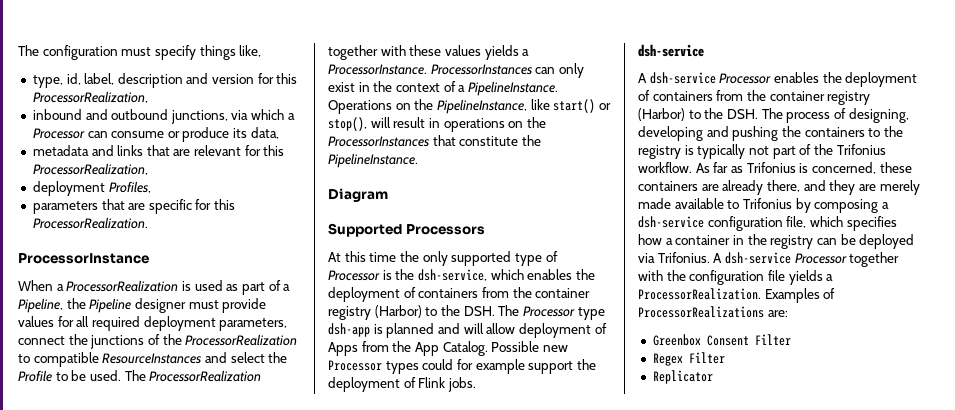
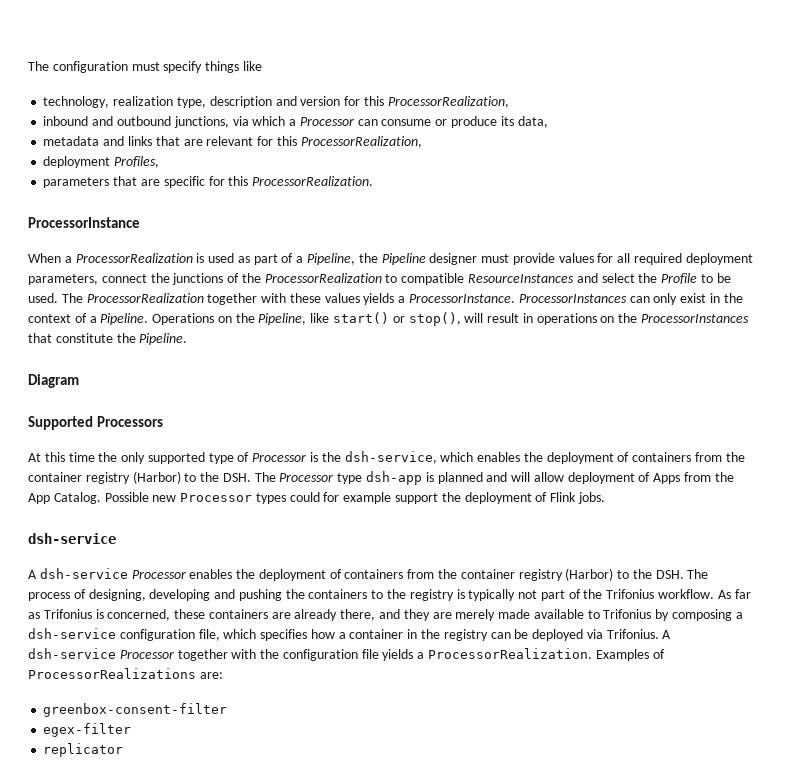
- The configuration must specify things like,
- type, id, label, description and version for this ProcessorRealization,
+ The configuration must specify things like
+ technology, realization type, description and version for this ProcessorRealization,
- ProcessorInstances can only exist in the context of a PipelineInstance.
+ ProcessorInstances can only exist in the context of a Pipeline.
- Operations on the PipelineInstance, like start() or stop(), will result in operations on the ProcessorInstances that constitute the PipelineInstance.
+ Operations on the Pipeline, like start() or stop(), will result in operations on the ProcessorInstances that constitute the Pipeline.
- Greenbox Consent Filter
- Regex Filter
- Replicator
+ greenbox-consent-filter
+ egex-filter
+ replicator

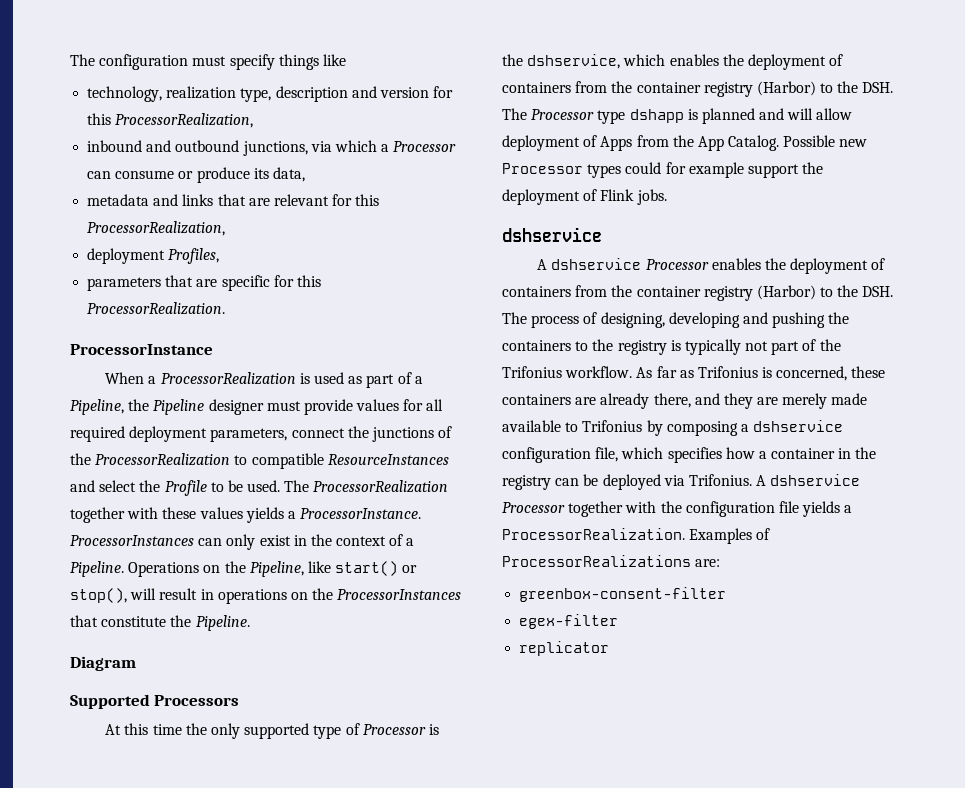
- At this time the only supported type of Processor is the dsh-service, which enables the deployment of containers from the container registry (Harbor) to the DSH. The Processor type dsh-app is planned and will allow deployment of Apps from the App Catalog.
+ At this time the only supported type of Processor is the dshservice, which enables the deployment of containers from the container registry (Harbor) to the DSH. The Processor type dshapp is planned and will allow deployment of Apps from the App Catalog.
  Possible new Processor types could for example support the deployment of Flink jobs.
- dsh-service
- A dsh-service Processor enables the deployment of containers from the container registry (Harbor) to the DSH. The process of designing, developing and pushing the containers to the registry is typically not part of the Trifonius workflow.
+ dshservice
+ A dshservice Processor enables the deployment of containers from the container registry (Harbor) to the DSH. The process of designing, developing and pushing the containers to the registry is typically not part of the Trifonius workflow.
- As far as Trifonius is concerned, these containers are already there, and they are merely made available to Trifonius by composing a dsh-service configuration file, which specifies how a container in the registry can be deployed via Trifonius.
+ As far as Trifonius is concerned, these containers are already there, and they are merely made available to Trifonius by composing a dshservice configuration file, which specifies how a container in the registry can be deployed via Trifonius.
- A dsh-service Processor together with the configuration file yields a ProcessorRealization.
+ A dshservice Processor together with the configuration file yields a ProcessorRealization.

